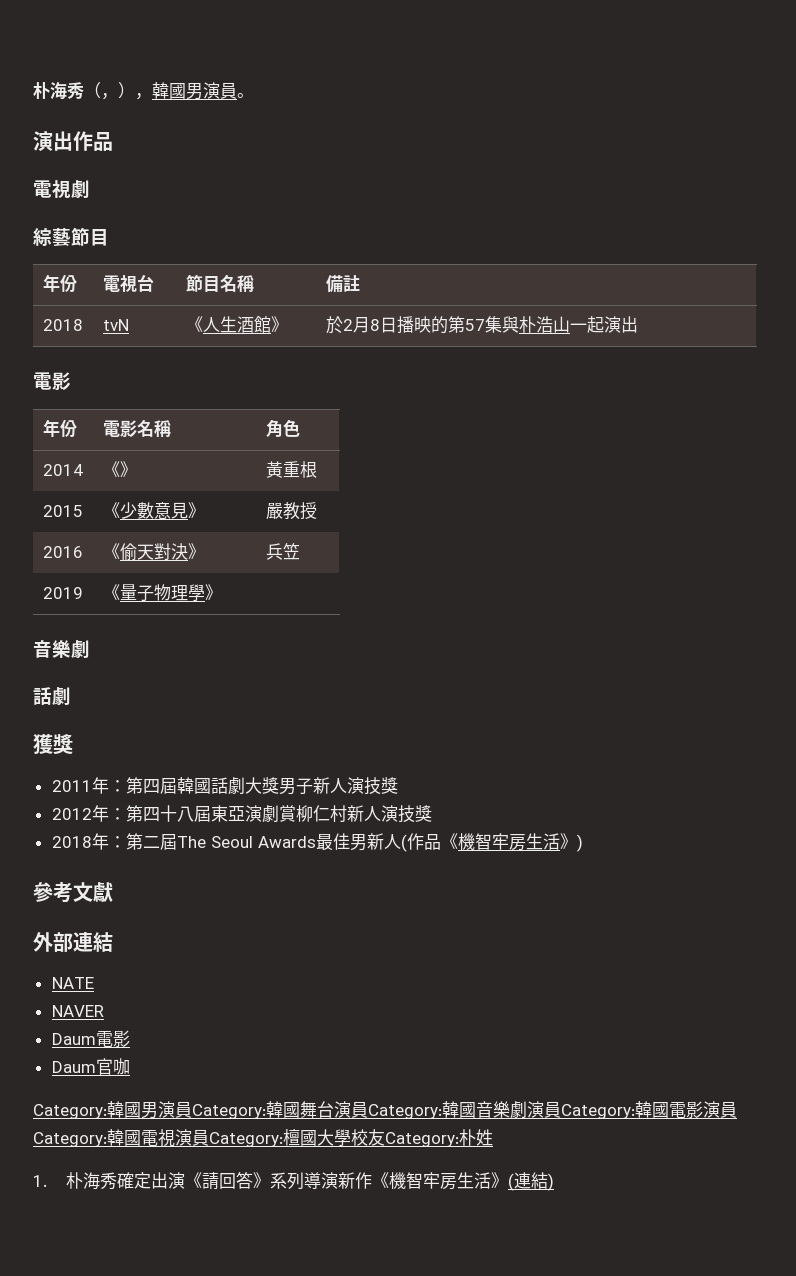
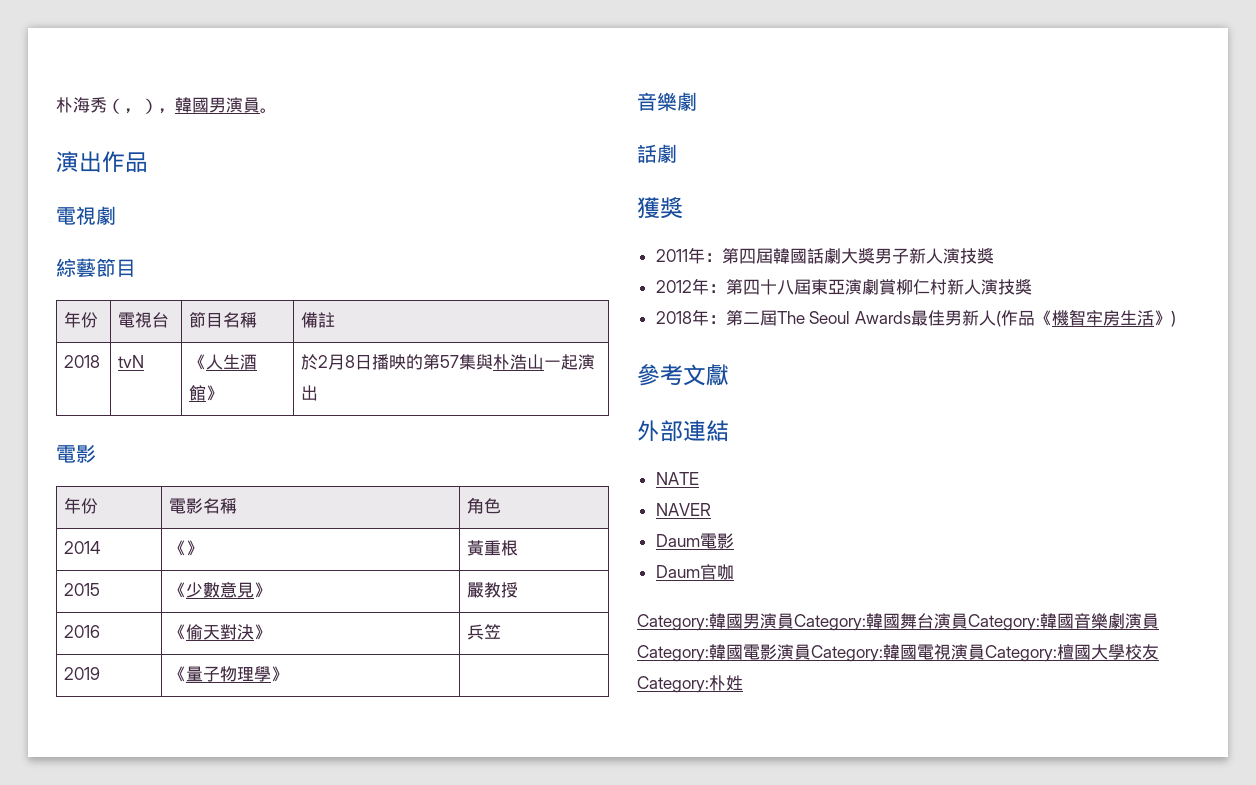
- 1.朴海秀確定出演《請回答》系列導演新作《機智牢房生活》(連結)

